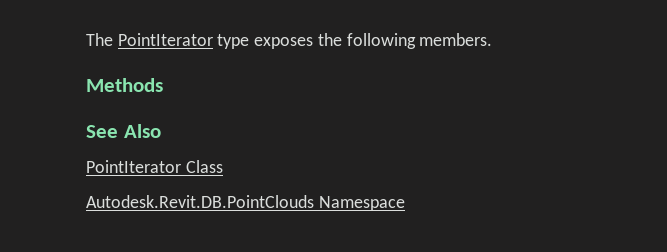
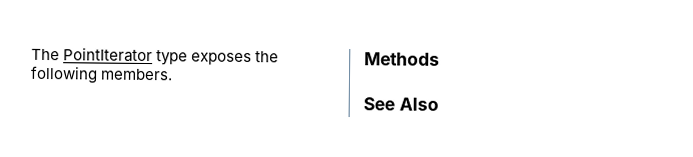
- PointIterator Class
- Autodesk.Revit.DB.PointClouds Namespace

